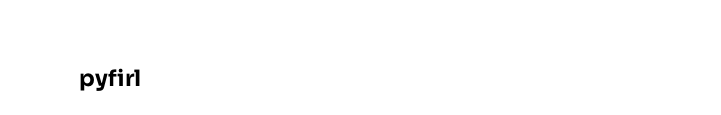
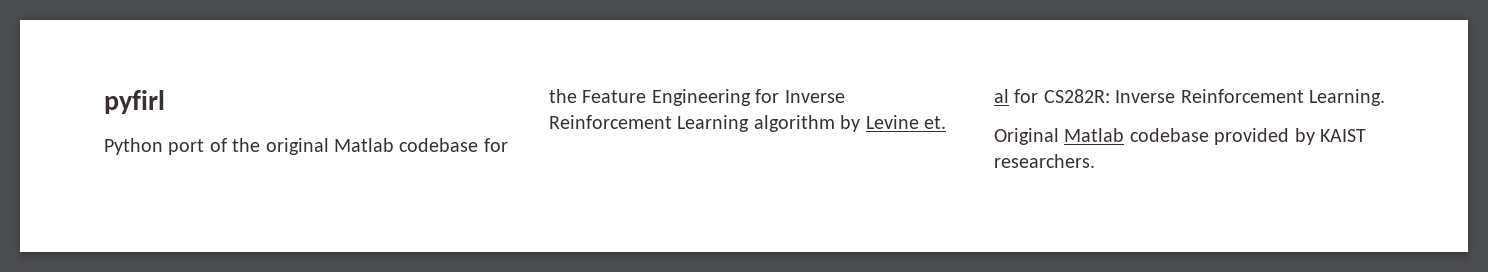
+ Python port of the original Matlab codebase for the Feature Engineering for Inverse Reinforcement Learning algorithm by Levine et. al for CS282R: Inverse Reinforcement Learning.
+ Original Matlab codebase provided by KAIST researchers.

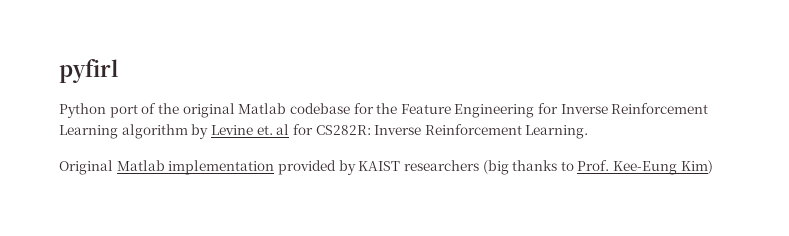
- Original Matlab codebase provided by KAIST researchers.
+ Original Matlab implementation provided by KAIST researchers (big thanks to Prof. Kee-Eung Kim)

